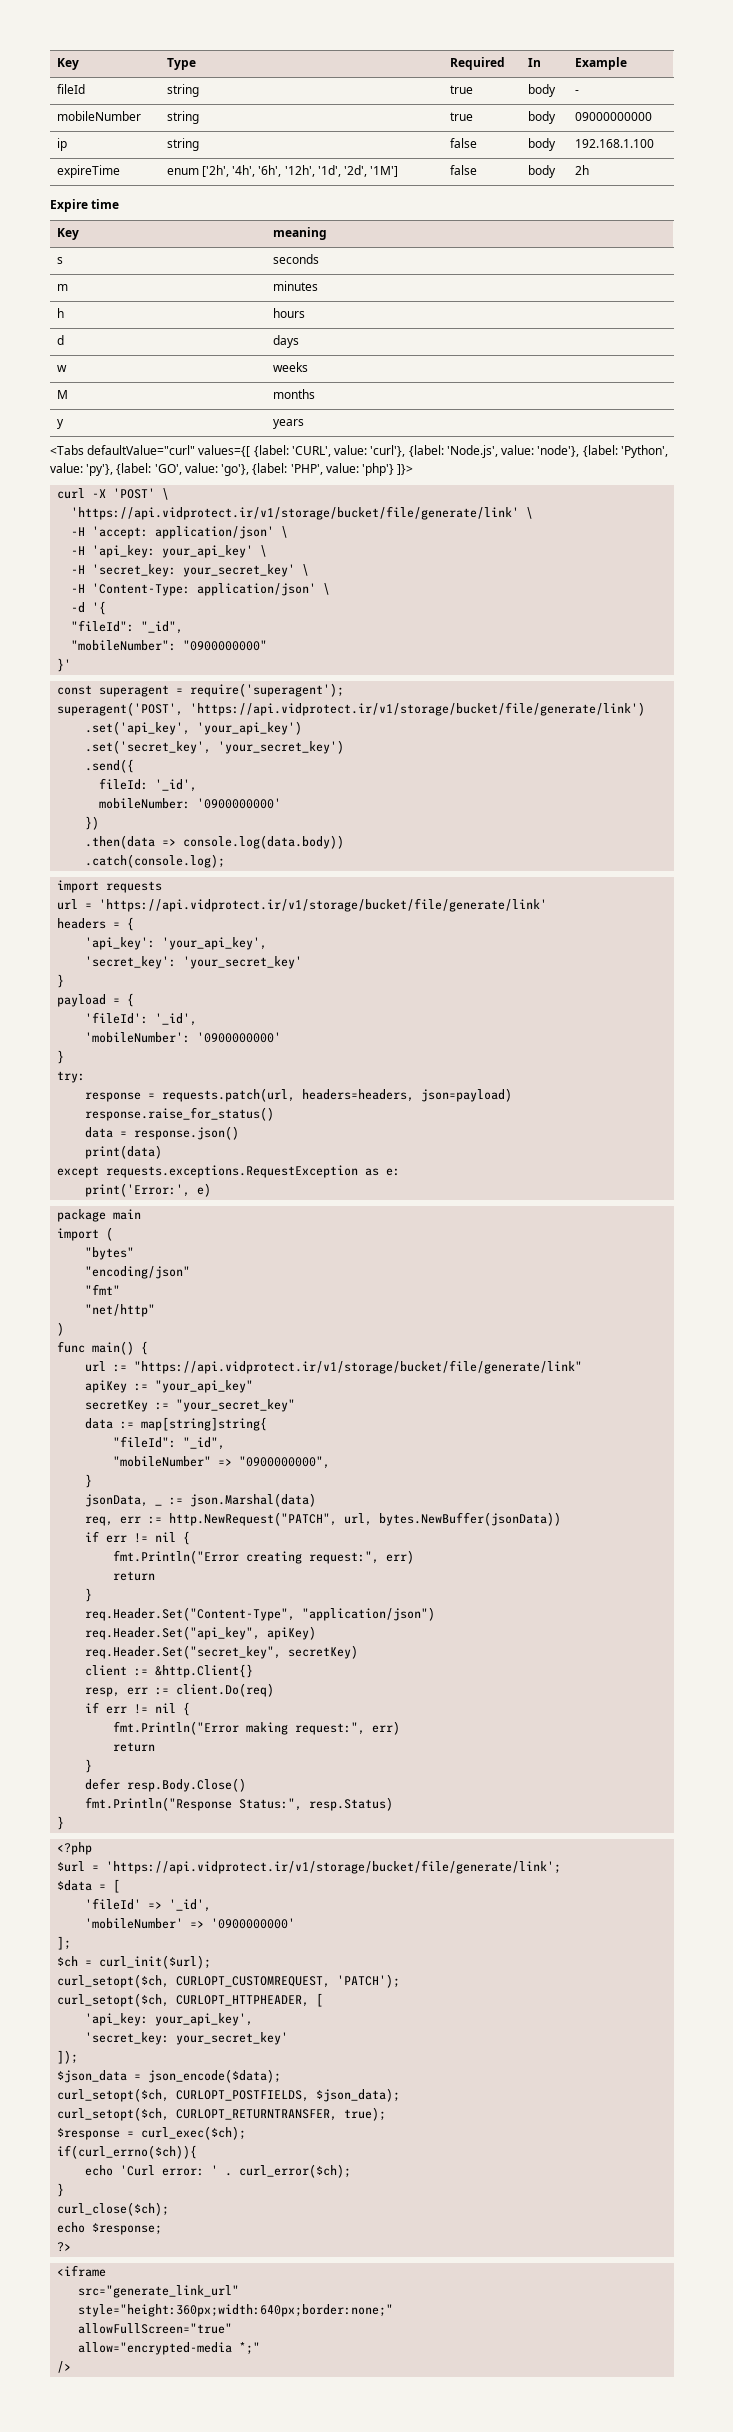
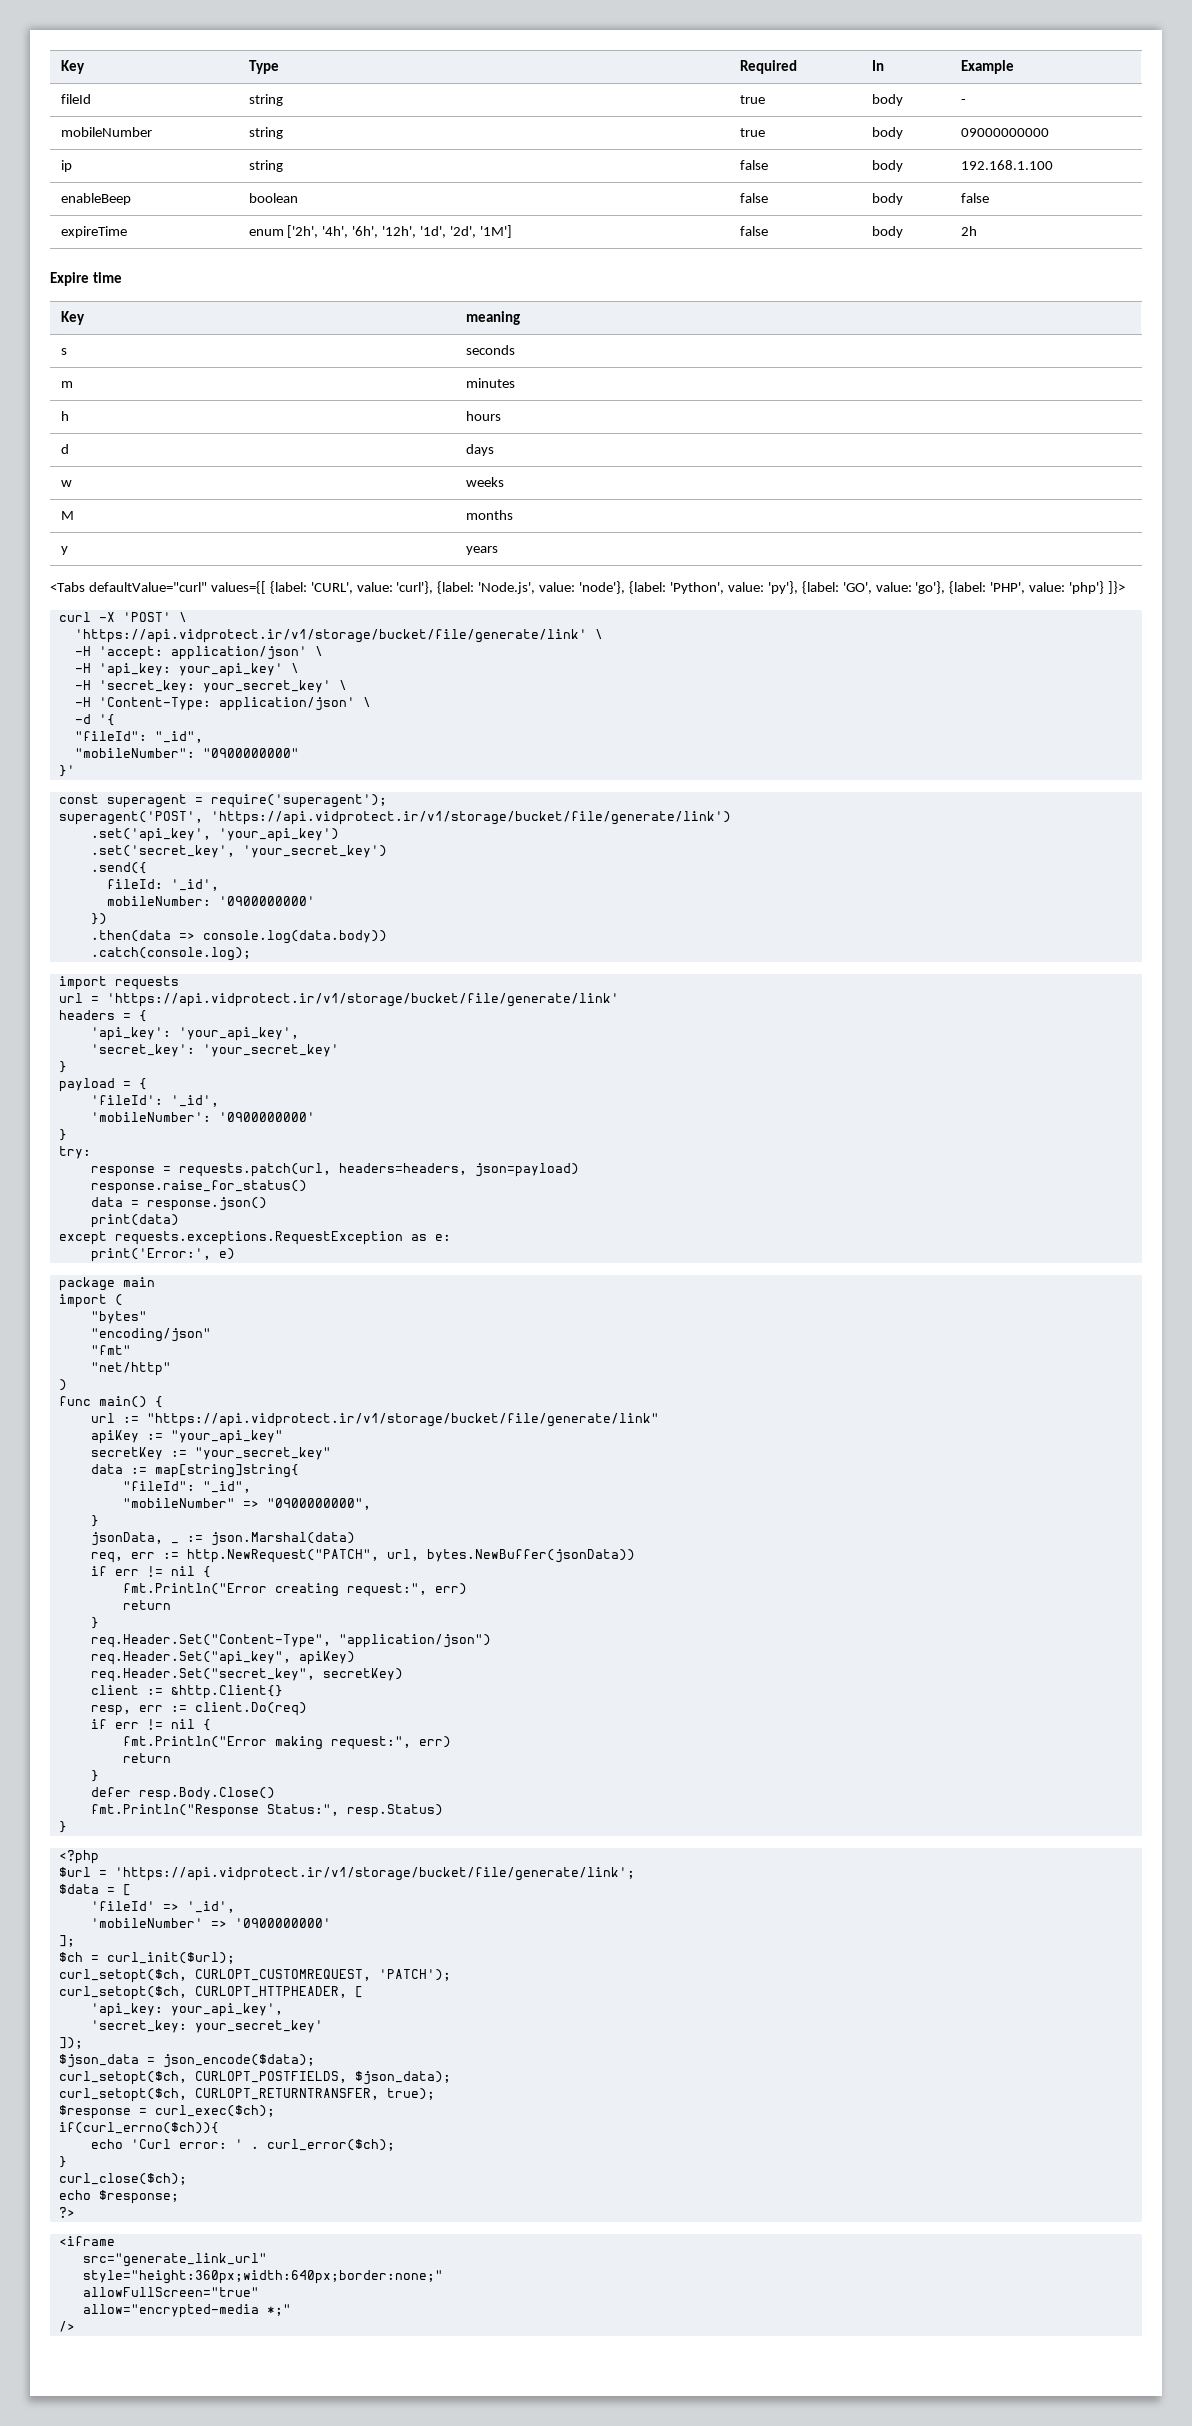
+ enableBeep | boolean | false | body | false

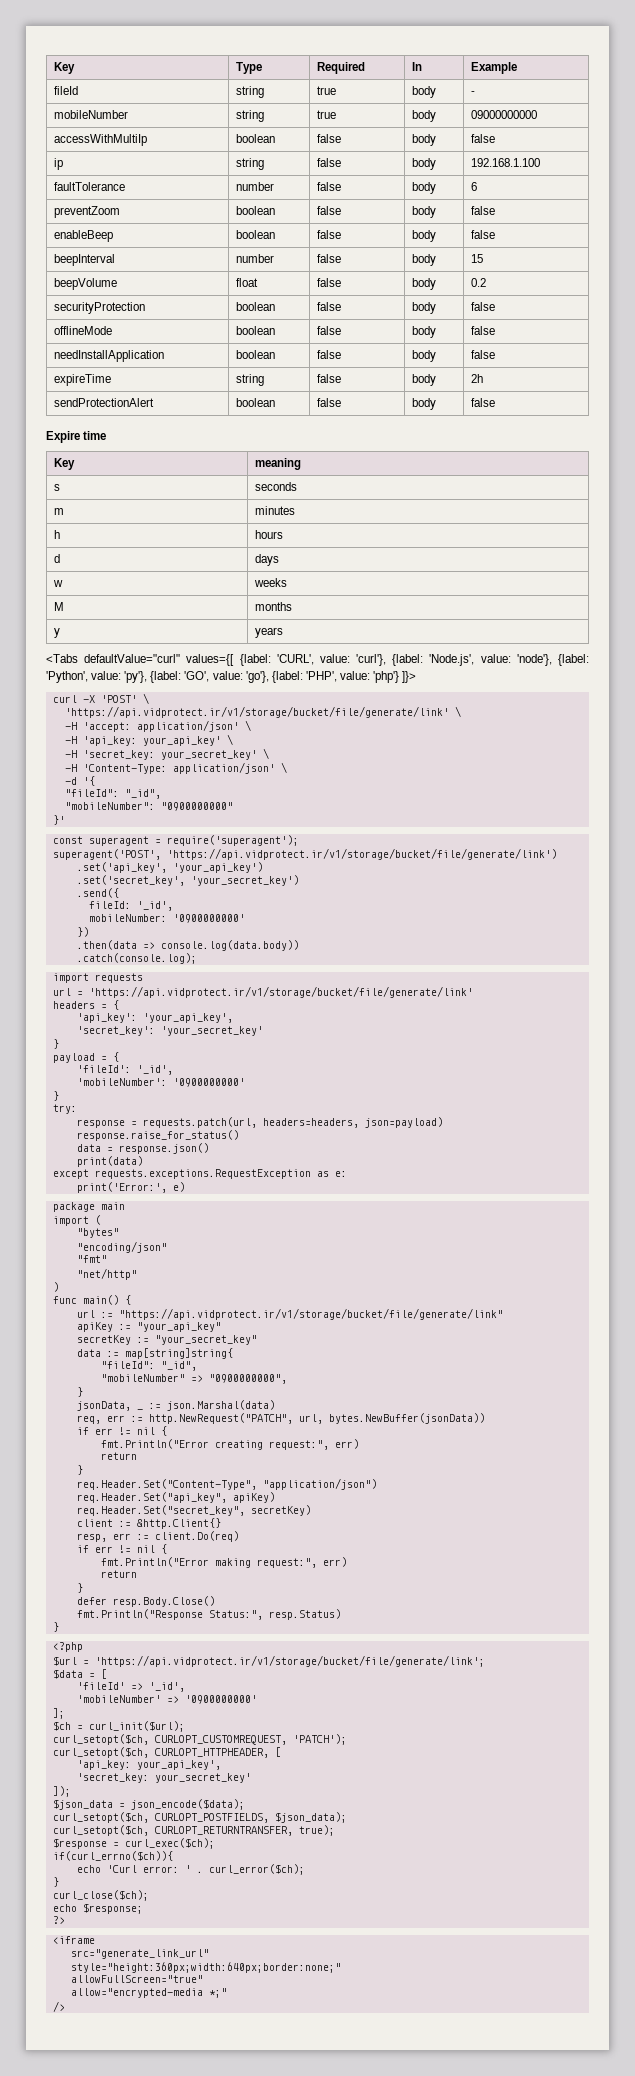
+ accessWithMultiIp | boolean | false | body | false
+ faultTolerance | number | false | body | 6
+ preventZoom | boolean | false | body | false
- expireTime | enum ['2h', '4h', '6h', '12h', '1d', '2d', '1M'] | false | body | 2h
+ beepInterval | number | false | body | 15
+ beepVolume | float | false | body | 0.2
+ securityProtection | boolean | false | body | false
+ offlineMode | boolean | false | body | false
+ needInstallApplication | boolean | false | body | false
+ expireTime | string | false | body | 2h
+ sendProtectionAlert | boolean | false | body | false

